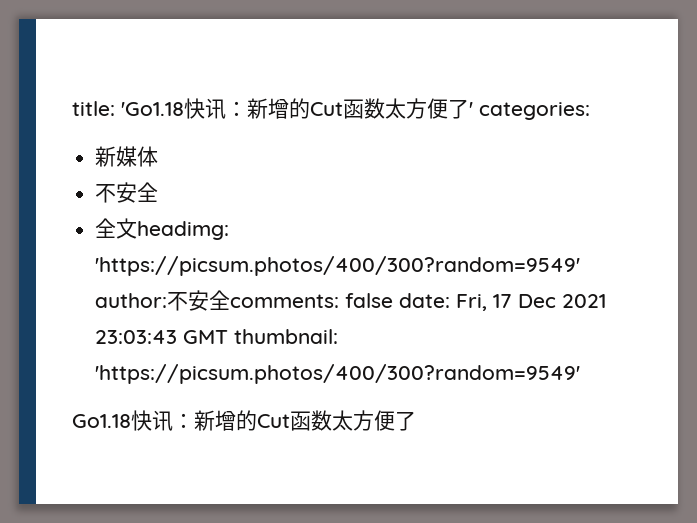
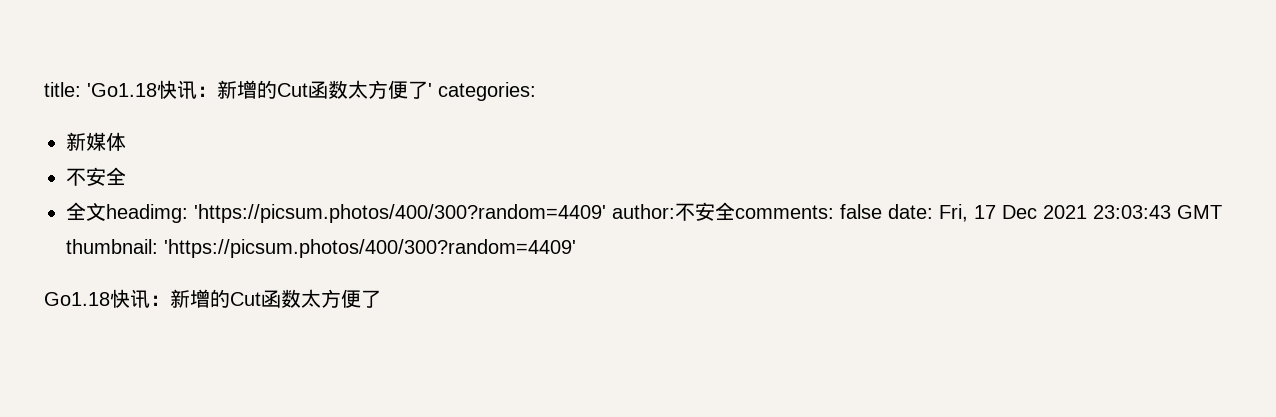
- 全文headimg: 'https://picsum.photos/400/300?random=9549' author:不安全comments: false date: Fri, 17 Dec 2021 23:03:43 GMT thumbnail: 'https://picsum.photos/400/300?random=9549'
+ 全文headimg: 'https://picsum.photos/400/300?random=4409' author:不安全comments: false date: Fri, 17 Dec 2021 23:03:43 GMT thumbnail: 'https://picsum.photos/400/300?random=4409'

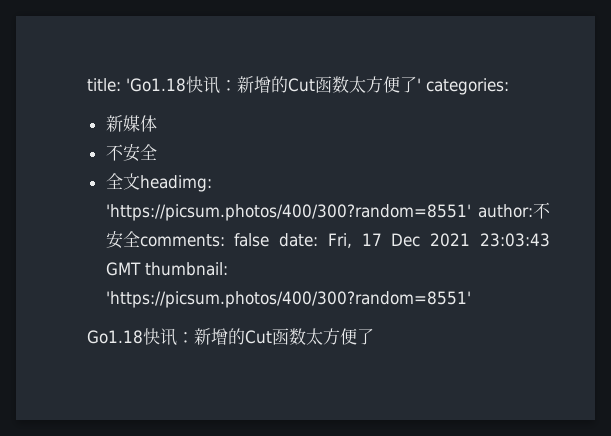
- 全文headimg: 'https://picsum.photos/400/300?random=4409' author:不安全comments: false date: Fri, 17 Dec 2021 23:03:43 GMT thumbnail: 'https://picsum.photos/400/300?random=4409'
+ 全文headimg: 'https://picsum.photos/400/300?random=8551' author:不安全comments: false date: Fri, 17 Dec 2021 23:03:43 GMT thumbnail: 'https://picsum.photos/400/300?random=8551'

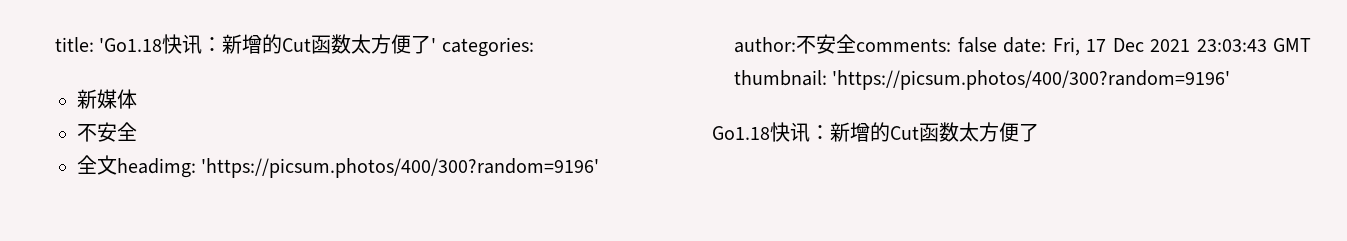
- 全文headimg: 'https://picsum.photos/400/300?random=8551' author:不安全comments: false date: Fri, 17 Dec 2021 23:03:43 GMT thumbnail: 'https://picsum.photos/400/300?random=8551'
+ 全文headimg: 'https://picsum.photos/400/300?random=9196' author:不安全comments: false date: Fri, 17 Dec 2021 23:03:43 GMT thumbnail: 'https://picsum.photos/400/300?random=9196'

